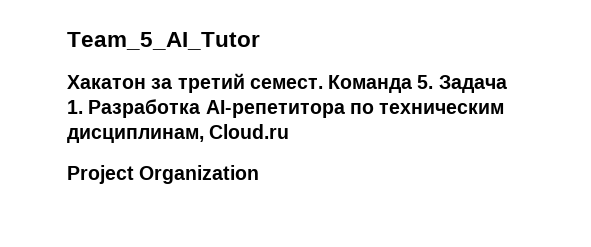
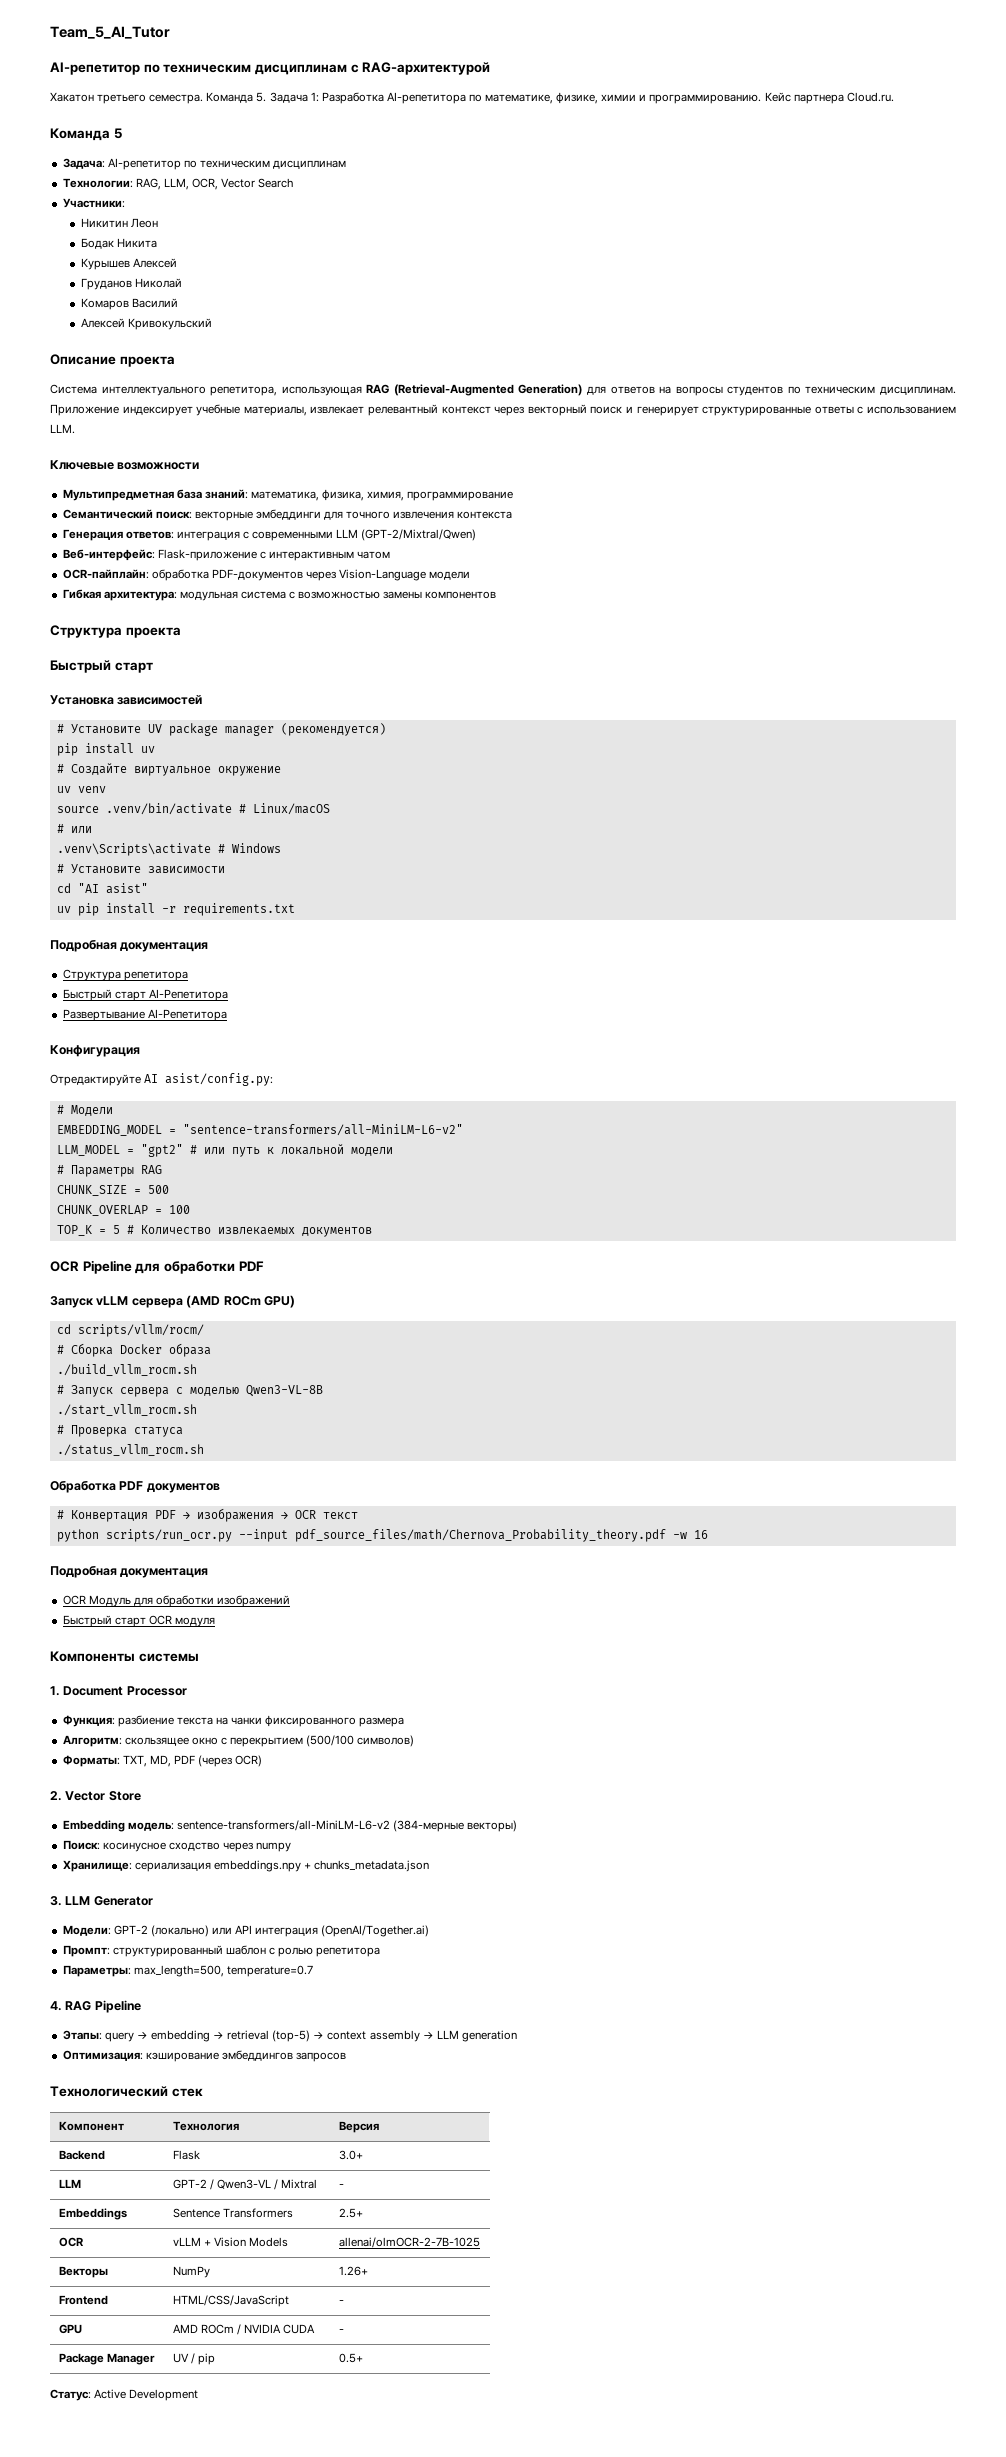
- Хакатон за третий семест.
+ AI-репетитор по техническим дисциплинам с RAG-архитектурой
+ Хакатон третьего семестра.
- Команда 5. Задача 1. Разработка AI-репетитора по техническим дисциплинам, Cloud.ru
- Project Organization
+ Команда 5. Задача 1: Разработка AI-репетитора по математике, физике, химии и программированию. Кейс партнера Cloud.ru.
+ Команда 5
+ Задача: AI-репетитор по техническим дисциплинам
+ Технологии: RAG, LLM, OCR, Vector Search
+ Участники:
+ Никитин Леон
+ Бодак Никита
+ Курышев Алексей
+ Груданов Николай
+ Комаров Василий
+ Алексей Кривокульский
+ Описание проекта
+ Система интеллектуального репетитора, использующая RAG (Retrieval-Augmented Generation) для ответов на вопросы студентов по техническим дисциплинам. Приложение индексирует учебные материалы, извлекает релевантный контекст через векторный поиск и генерирует структурированные ответы с использованием LLM.
+ Ключевые возможности
+ Мультипредметная база знаний: математика, физика, химия, программирование
+ Семантический поиск: векторные эмбеддинги для точного извлечения контекста
+ Генерация ответов: интеграция с современными LLM (GPT-2/Mixtral/Qwen)
+ Веб-интерфейс: Flask-приложение с интерактивным чатом
+ OCR-пайплайн: обработка PDF-документов через Vision-Language модели
+ Гибкая архитектура: модульная система с возможностью замены компонентов
+ Структура проекта
+ Быстрый старт
+ Установка зависимостей
+ # Установите UV package manager (рекомендуется)
+ pip install uv
+ # Создайте виртуальное окружение
+ uv venv
+ source .venv/bin/activate # Linux/macOS
+ # или
+ .venv\Scripts\activate # Windows
+ # Установите зависимости
+ cd "AI asist"
+ uv pip install -r requirements.txt
+ Подробная документация
+ Структура репетитора
+ Быстрый старт AI-Репетитора
+ Развертывание AI-Репетитора
+ Конфигурация
+ Отредактируйте AI asist/config.py:
+ # Модели
+ EMBEDDING_MODEL = "sentence-transformers/all-MiniLM-L6-v2"
+ LLM_MODEL = "gpt2" # или путь к локальной модели
+ # Параметры RAG
+ CHUNK_SIZE = 500
+ CHUNK_OVERLAP = 100
+ TOP_K = 5 # Количество извлекаемых документов
+ OCR Pipeline для обработки PDF
+ Запуск vLLM сервера (AMD ROCm GPU)
+ cd scripts/vllm/rocm/
+ # Сборка Docker образа
+ ./build_vllm_rocm.sh
+ # Запуск сервера с моделью Qwen3-VL-8B
+ ./start_vllm_rocm.sh
+ # Проверка статуса
+ ./status_vllm_rocm.sh
+ Обработка PDF документов
+ # Конвертация PDF → изображения → OCR текст
+ python scripts/run_ocr.py --input pdf_source_files/math/Chernova_Probability_theory.pdf -w 16
+ Подробная документация
+ OCR Модуль для обработки изображений
+ Быстрый старт OCR модуля
+ Компоненты системы
+ 1. Document Processor
+ Функция: разбиение текста на чанки фиксированного размера
+ Алгоритм: скользящее окно с перекрытием (500/100 символов)
+ Форматы: TXT, MD, PDF (через OCR)
+ 2. Vector Store
+ Embedding модель: sentence-transformers/all-MiniLM-L6-v2 (384-мерные векторы)
+ Поиск: косинусное сходство через numpy
+ Хранилище: сериализация embeddings.npy + chunks_metadata.json
+ 3. LLM Generator
+ Модели: GPT-2 (локально) или API интеграция (OpenAI/Together.ai)
+ Промпт: структурированный шаблон с ролью репетитора
+ Параметры: max_length=500, temperature=0.7
+ 4. RAG Pipeline
+ Этапы: query → embedding → retrieval (top-5) → context assembly → LLM generation
+ Оптимизация: кэширование эмбеддингов запросов
+ Технологический стек
+ Компонент | Технология | Версия
+ Backend | Flask | 3.0+
+ LLM | GPT-2 / Qwen3-VL / Mixtral | -
+ Embeddings | Sentence Transformers | 2.5+
+ OCR | vLLM + Vision Models | allenai/olmOCR-2-7B-1025
+ Векторы | NumPy | 1.26+
+ Frontend | HTML/CSS/JavaScript | -
+ GPU | AMD ROCm / NVIDIA CUDA | -
+ Package Manager | UV / pip | 0.5+
+ Статус: Active Development

